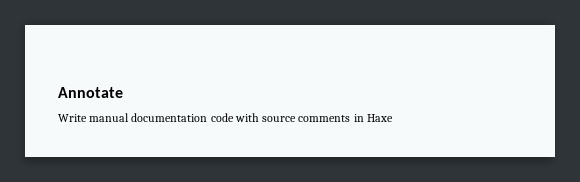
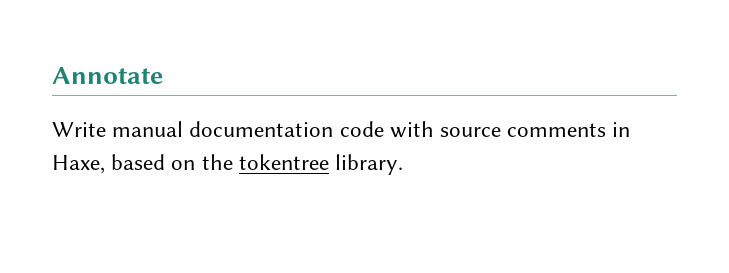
- Write manual documentation code with source comments in Haxe
+ Write manual documentation code with source comments in Haxe, based on the tokentree library.

